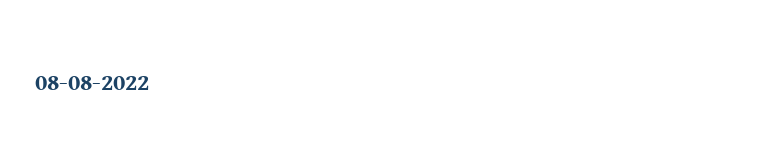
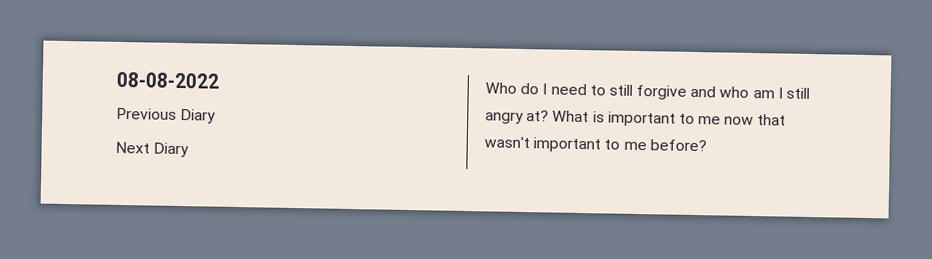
+ Previous Diary
+ Next Diary
+ Who do I need to still forgive and who am I still angry at? What is important to me now that wasn't important to me before?

